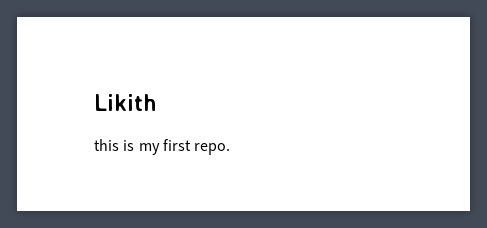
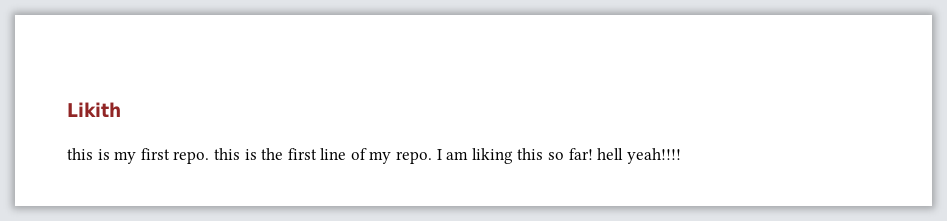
- this is my first repo.
+ this is my first repo. this is the first line of my repo. I am liking this so far! hell yeah!!!!

